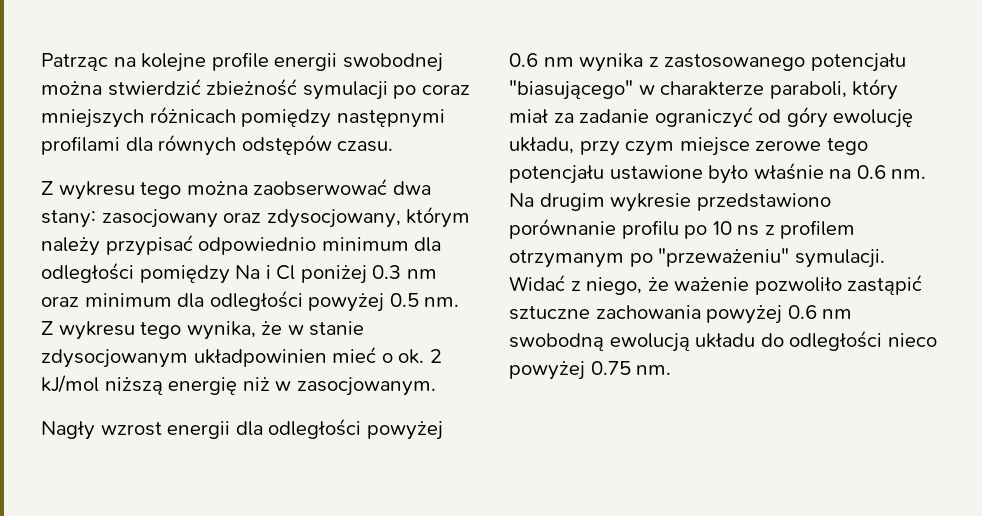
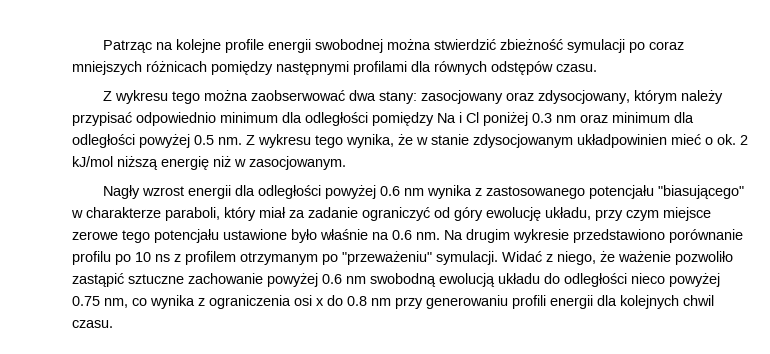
- Widać z niego, że ważenie pozwoliło zastąpić sztuczne zachowania powyżej 0.6 nm swobodną ewolucją układu do odległości nieco powyżej 0.75 nm.
+ Widać z niego, że ważenie pozwoliło zastąpić sztuczne zachowanie powyżej 0.6 nm swobodną ewolucją układu do odległości nieco powyżej 0.75 nm, co wynika z ograniczenia osi x do 0.8 nm przy generowaniu profili energii dla kolejnych chwil czasu.

